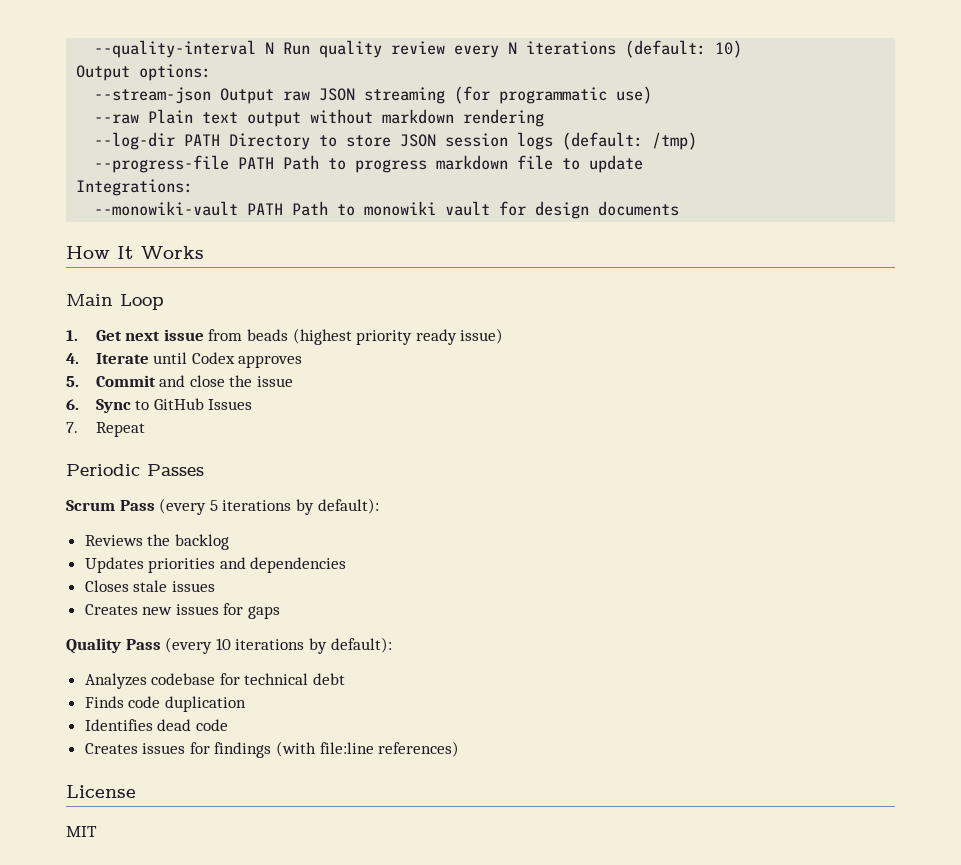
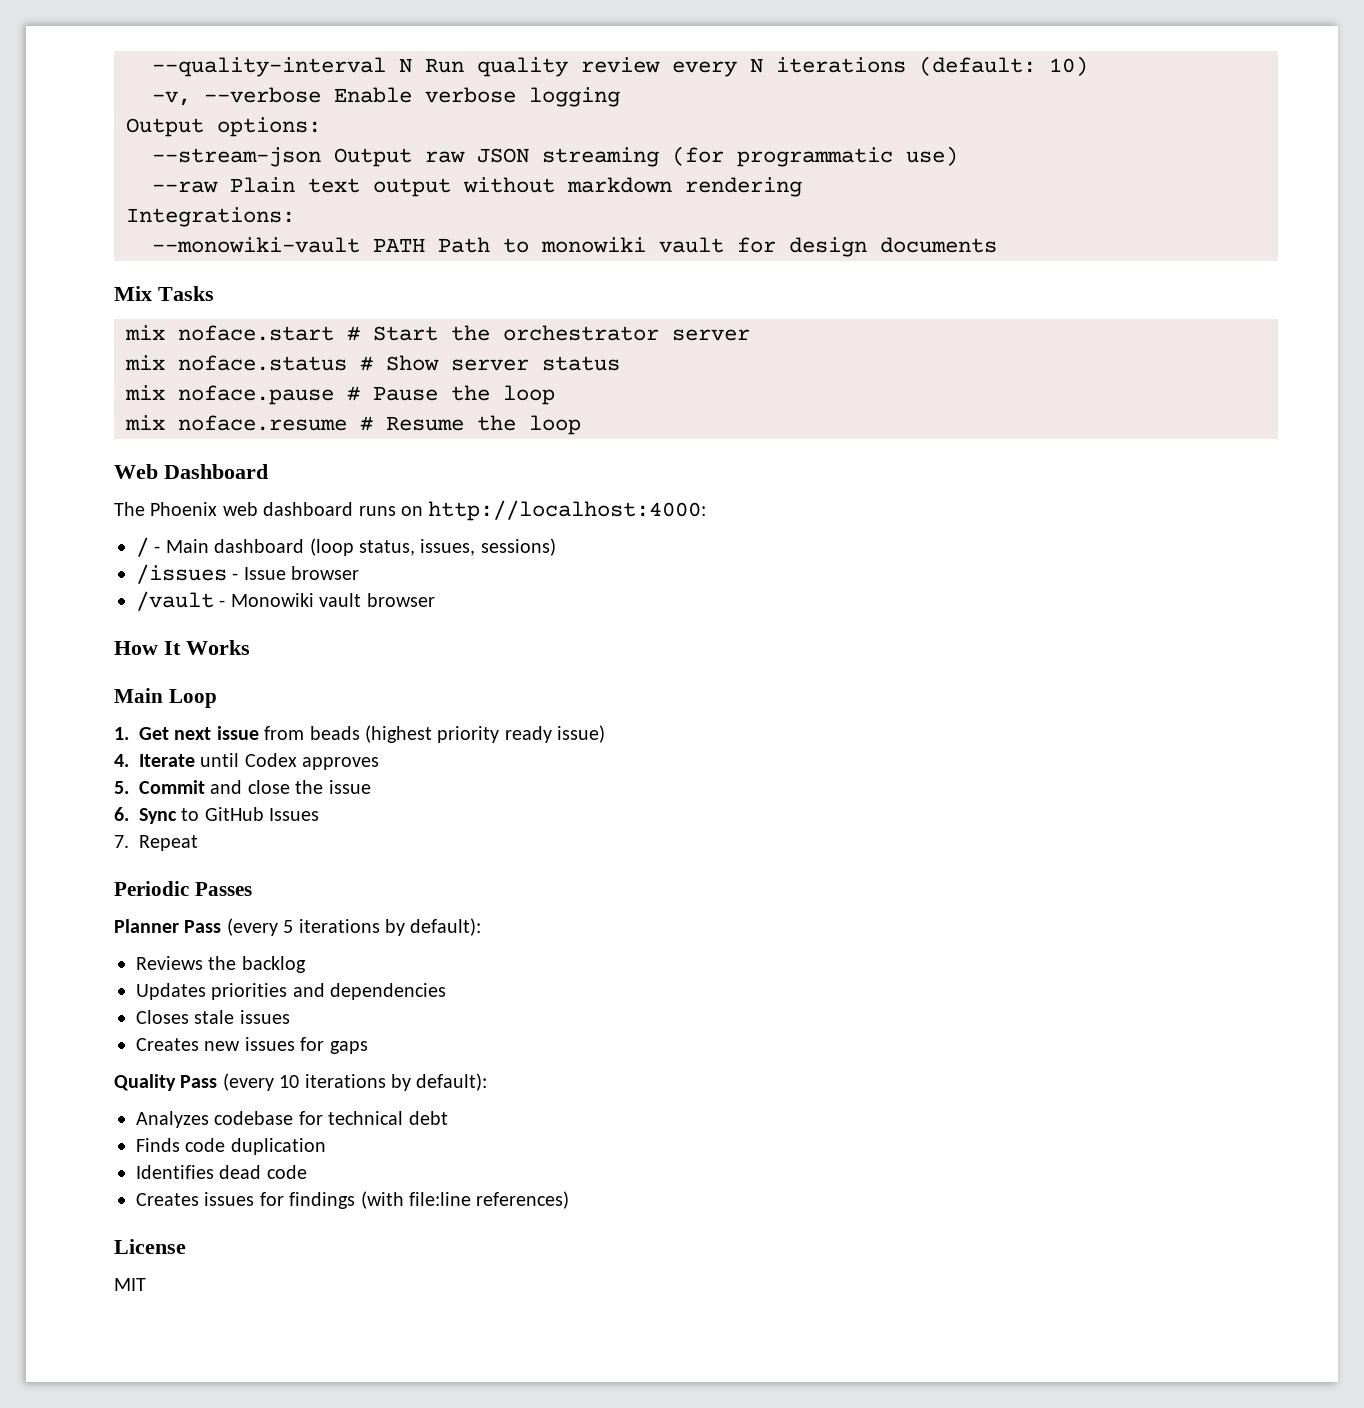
+ -v, --verbose Enable verbose logging
- --log-dir PATH Directory to store JSON session logs (default: /tmp)
- --progress-file PATH Path to progress markdown file to update
+ Mix Tasks
+ mix noface.start # Start the orchestrator server
+ mix noface.status # Show server status
+ mix noface.pause # Pause the loop
+ mix noface.resume # Resume the loop
+ Web Dashboard
+ The Phoenix web dashboard runs on http://localhost:4000:
+ / - Main dashboard (loop status, issues, sessions)
+ /issues - Issue browser
+ /vault - Monowiki vault browser
- Scrum Pass (every 5 iterations by default):
+ Planner Pass (every 5 iterations by default):

